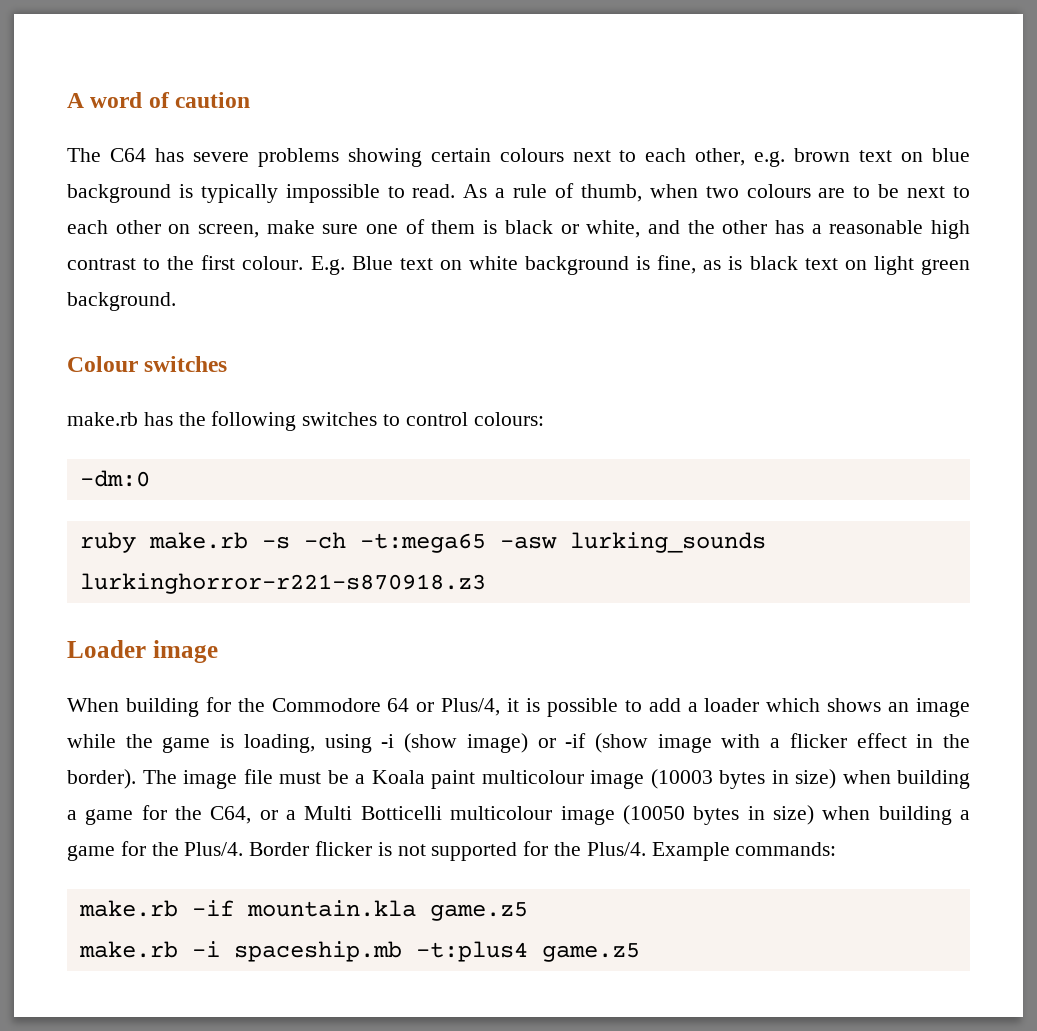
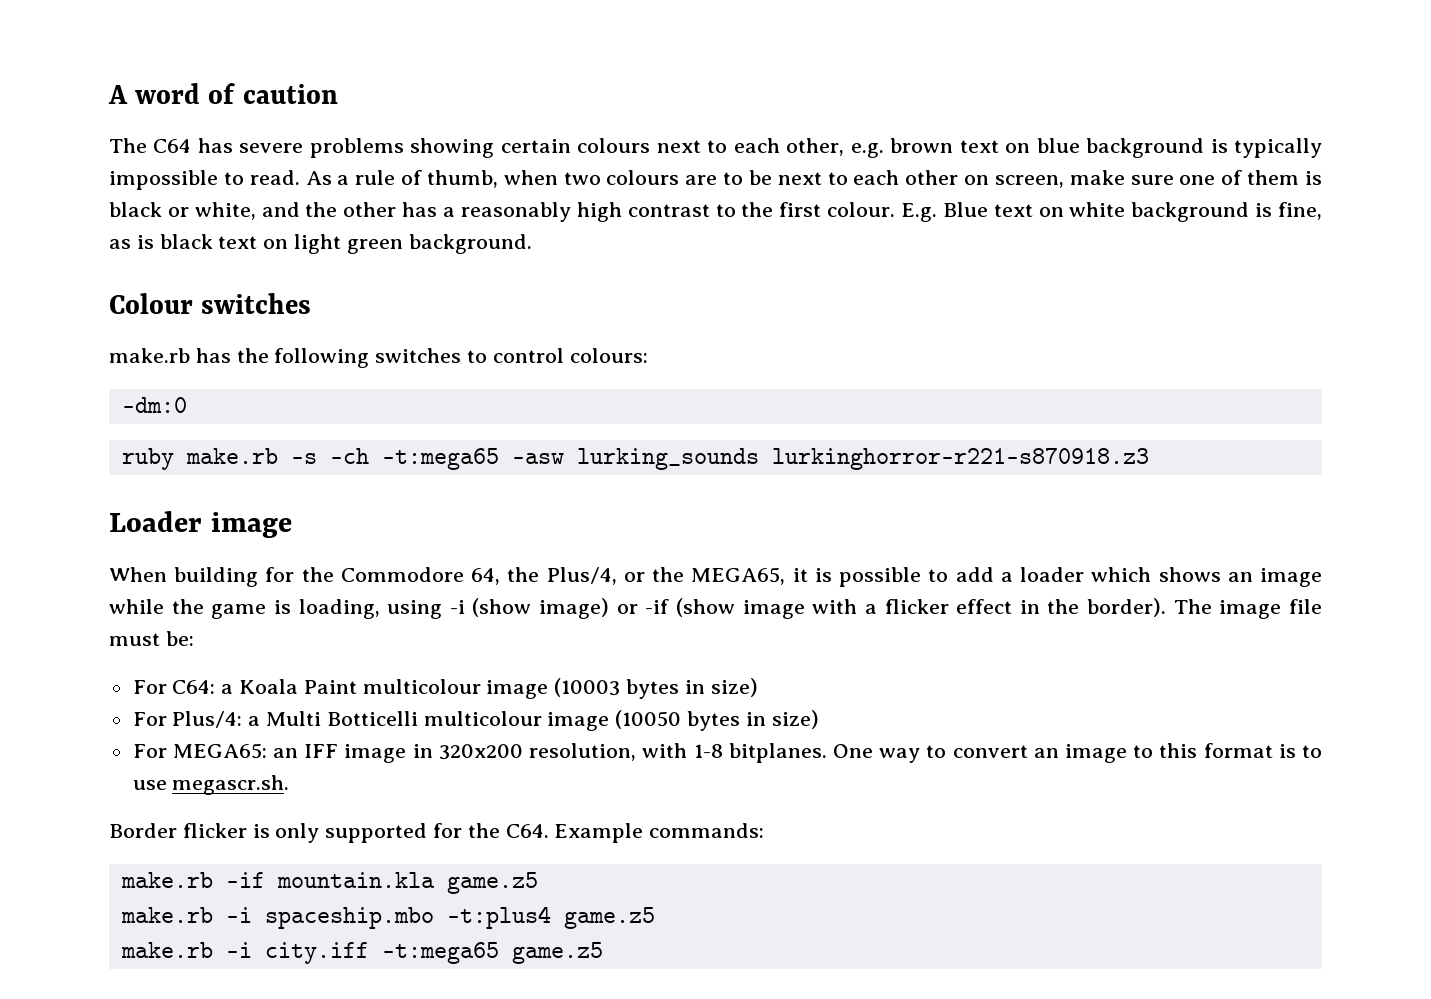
- As a rule of thumb, when two colours are to be next to each other on screen, make sure one of them is black or white, and the other has a reasonable high contrast to the first colour.
+ As a rule of thumb, when two colours are to be next to each other on screen, make sure one of them is black or white, and the other has a reasonably high contrast to the first colour.
- When building for the Commodore 64 or Plus/4, it is possible to add a loader which shows an image while the game is loading, using -i (show image) or -if (show image with a flicker effect in the border).
+ When building for the Commodore 64, the Plus/4, or the MEGA65, it is possible to add a loader which shows an image while the game is loading, using -i (show image) or -if (show image with a flicker effect in the border).
- The image file must be a Koala paint multicolour image (10003 bytes in size) when building a game for the C64, or a Multi Botticelli multicolour image (10050 bytes in size) when building a game for the Plus/4. Border flicker is not supported for the Plus/4. Example commands:
+ The image file must be:
+ For C64: a Koala Paint multicolour image (10003 bytes in size)
+ For Plus/4: a Multi Botticelli multicolour image (10050 bytes in size)
+ For MEGA65: an IFF image in 320x200 resolution, with 1-8 bitplanes. One way to convert an image to this format is to use megascr.sh.
+ Border flicker is only supported for the C64. Example commands:
- make.rb -i spaceship.mb -t:plus4 game.z5
+ make.rb -i spaceship.mbo -t:plus4 game.z5
+ make.rb -i city.iff -t:mega65 game.z5

